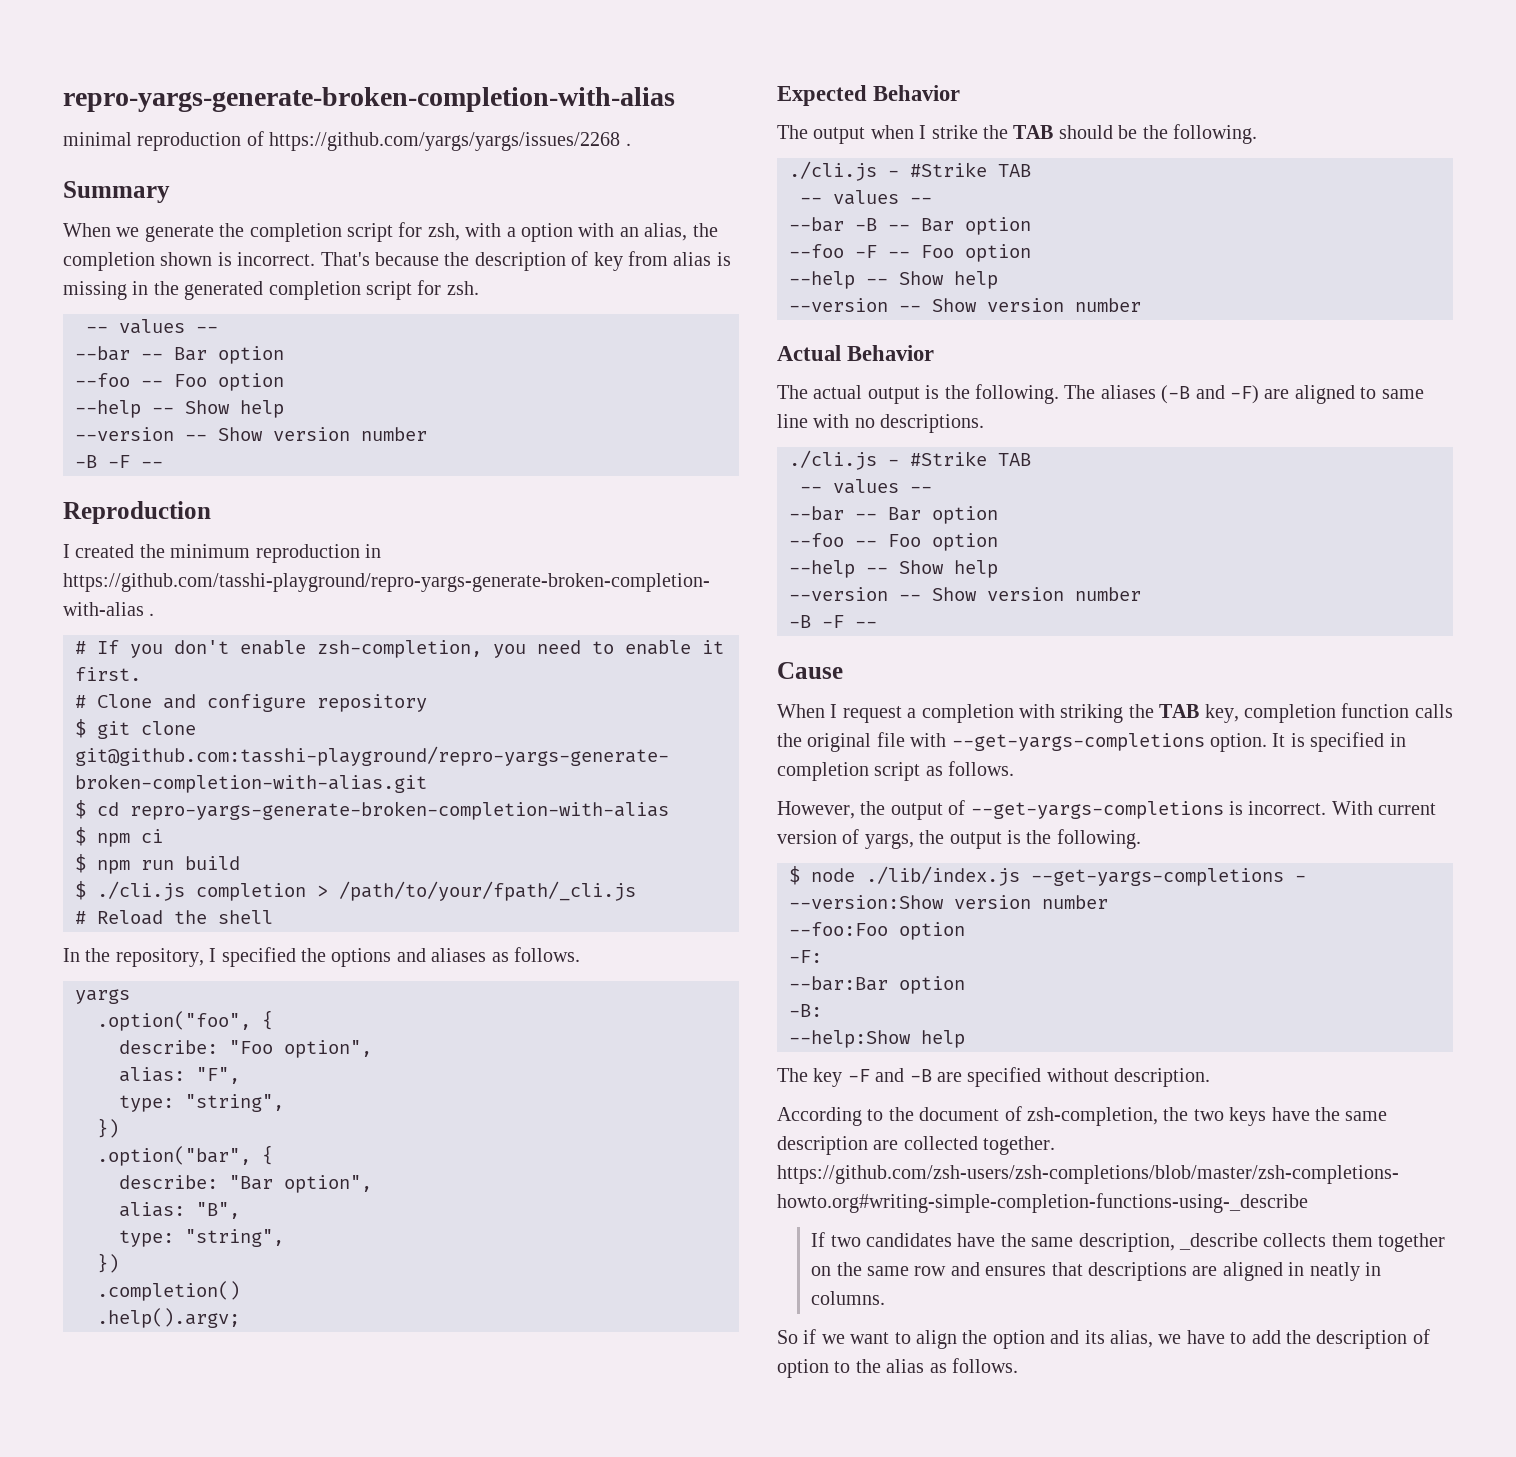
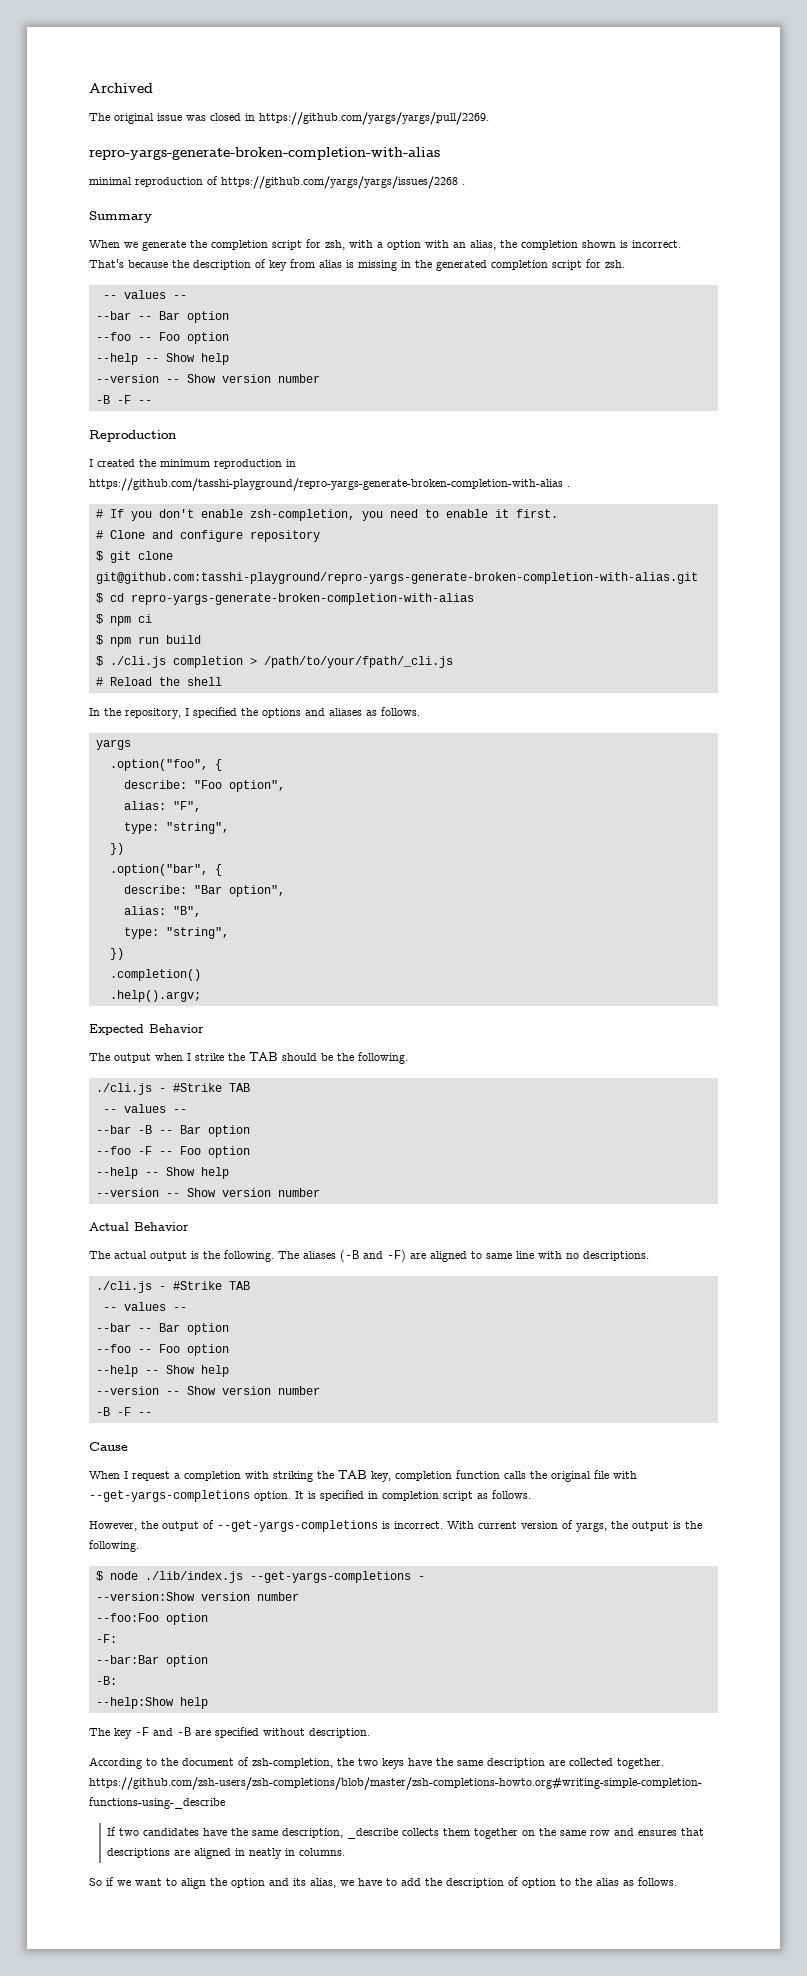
+ Archived
+ The original issue was closed in https://github.com/yargs/yargs/pull/2269.

